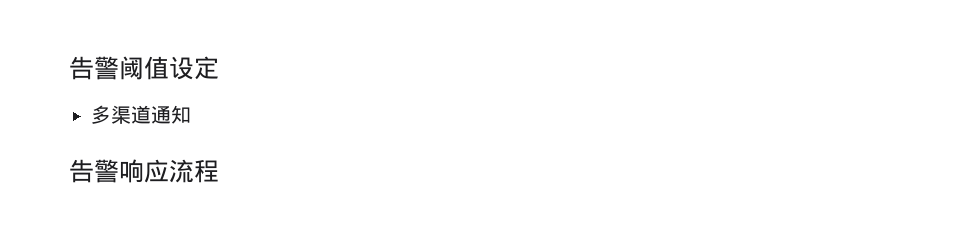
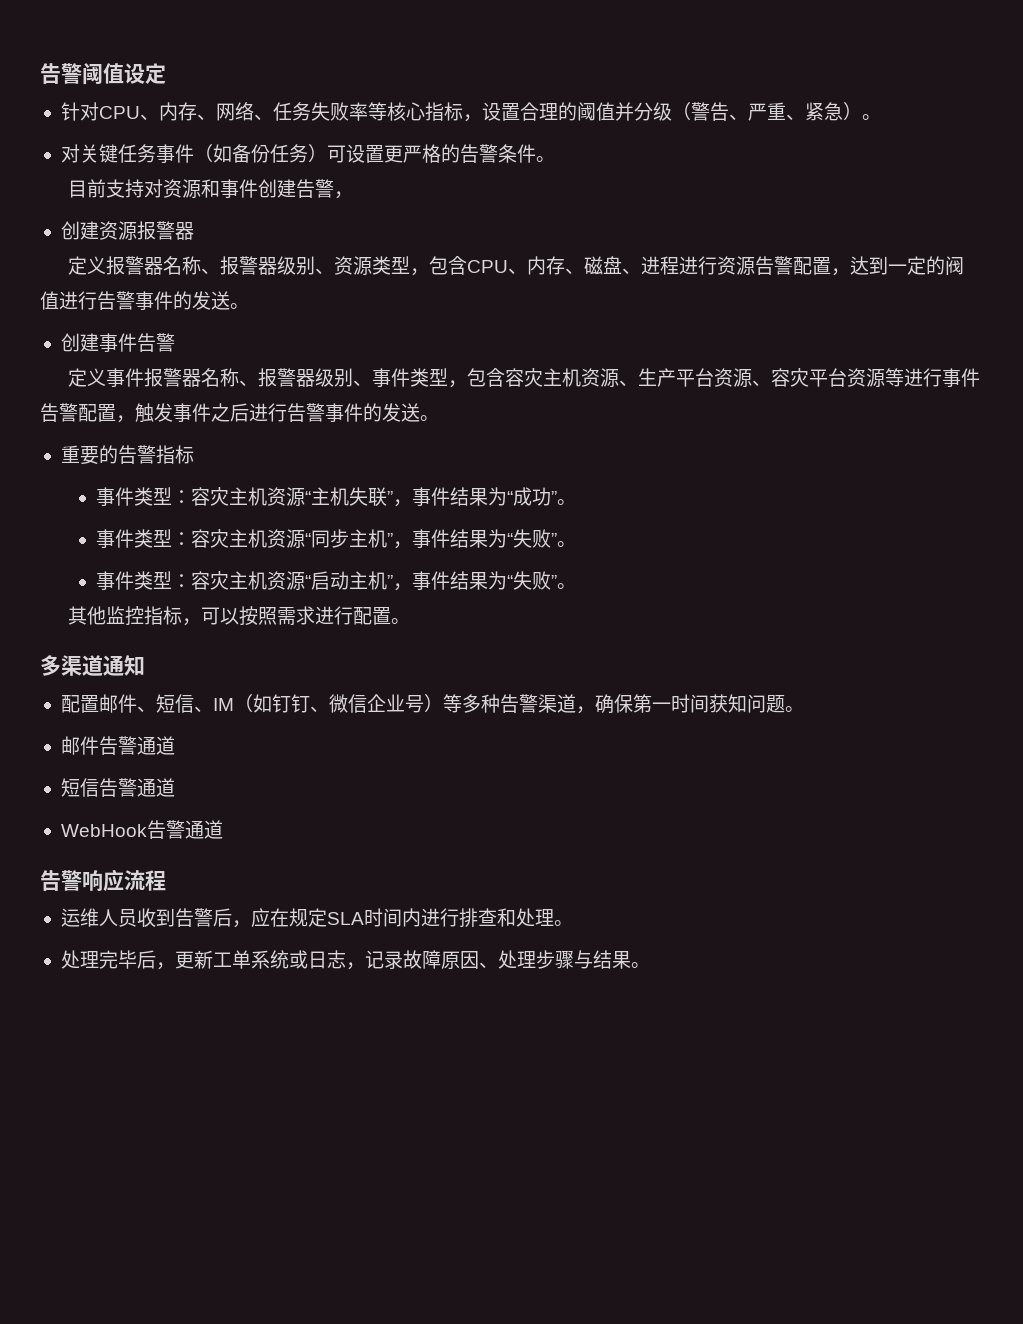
+ 针对CPU、内存、网络、任务失败率等核心指标，设置合理的阈值并分级（警告、严重、紧急）。
+ 对关键任务事件（如备份任务）可设置更严格的告警条件。
+ 目前支持对资源和事件创建告警，
+ 创建资源报警器
+ 定义报警器名称、报警器级别、资源类型，包含CPU、内存、磁盘、进程进行资源告警配置，达到一定的阀值进行告警事件的发送。
+ 创建事件告警
+ 定义事件报警器名称、报警器级别、事件类型，包含容灾主机资源、生产平台资源、容灾平台资源等进行事件告警配置，触发事件之后进行告警事件的发送。
+ 重要的告警指标
+ 事件类型：容灾主机资源“主机失联”，事件结果为“成功”。
+ 事件类型：容灾主机资源“同步主机”，事件结果为“失败”。
+ 事件类型：容灾主机资源“启动主机”，事件结果为“失败”。
+ 其他监控指标，可以按照需求进行配置。
  多渠道通知
+ 配置邮件、短信、IM（如钉钉、微信企业号）等多种告警渠道，确保第一时间获知问题。
+ 邮件告警通道
+ 短信告警通道
+ WebHook告警通道
  告警响应流程
+ 运维人员收到告警后，应在规定SLA时间内进行排查和处理。
+ 处理完毕后，更新工单系统或日志，记录故障原因、处理步骤与结果。

